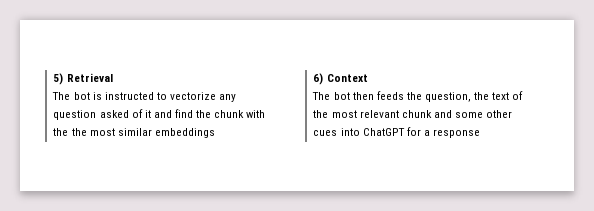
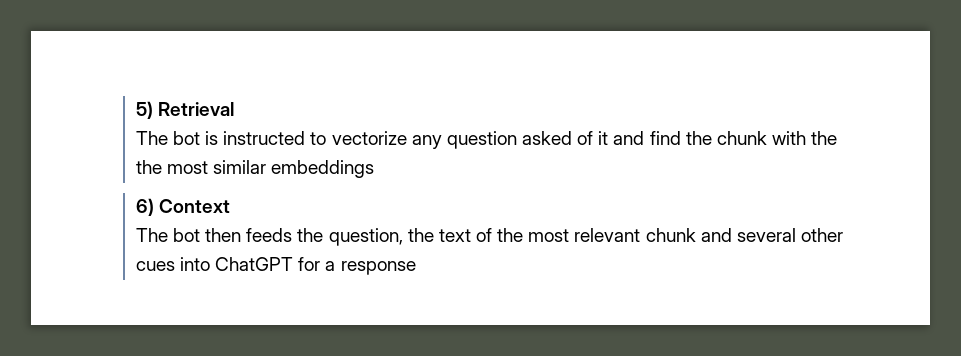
- The bot then feeds the question, the text of the most relevant chunk and some other cues into ChatGPT for a response
+ The bot then feeds the question, the text of the most relevant chunk and several other cues into ChatGPT for a response

